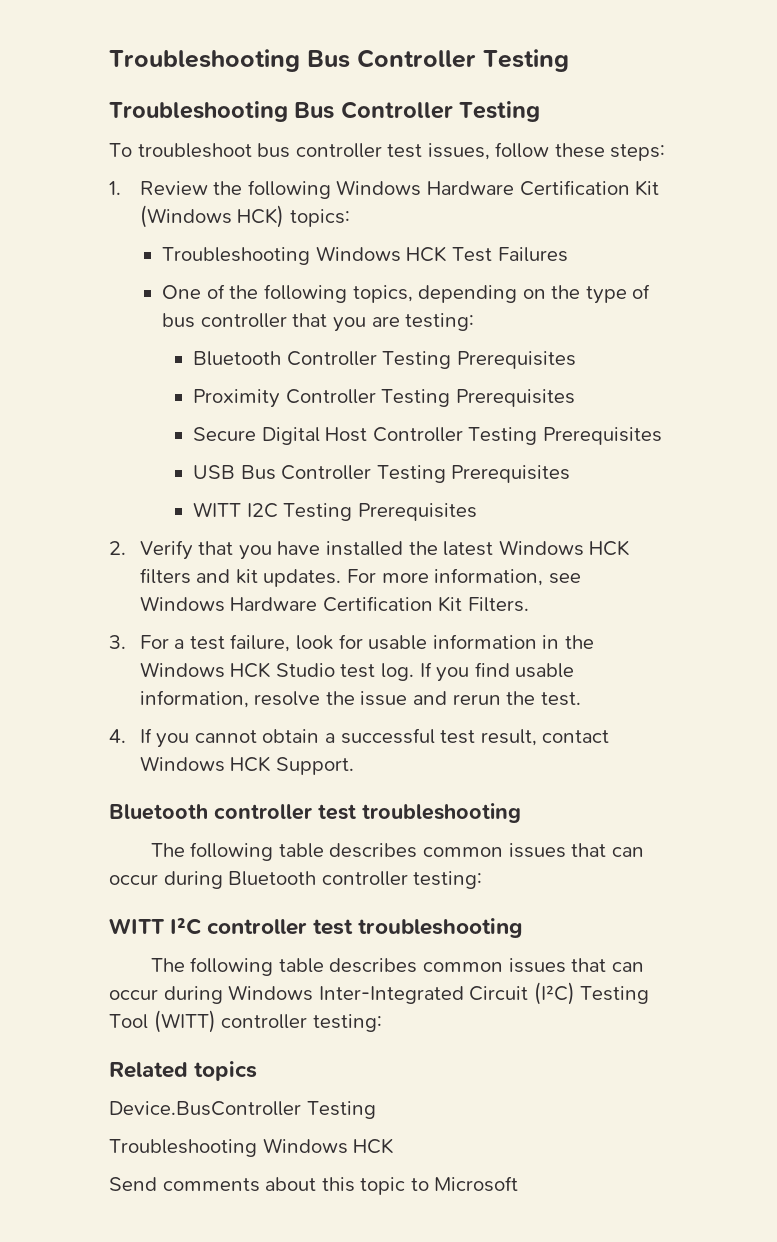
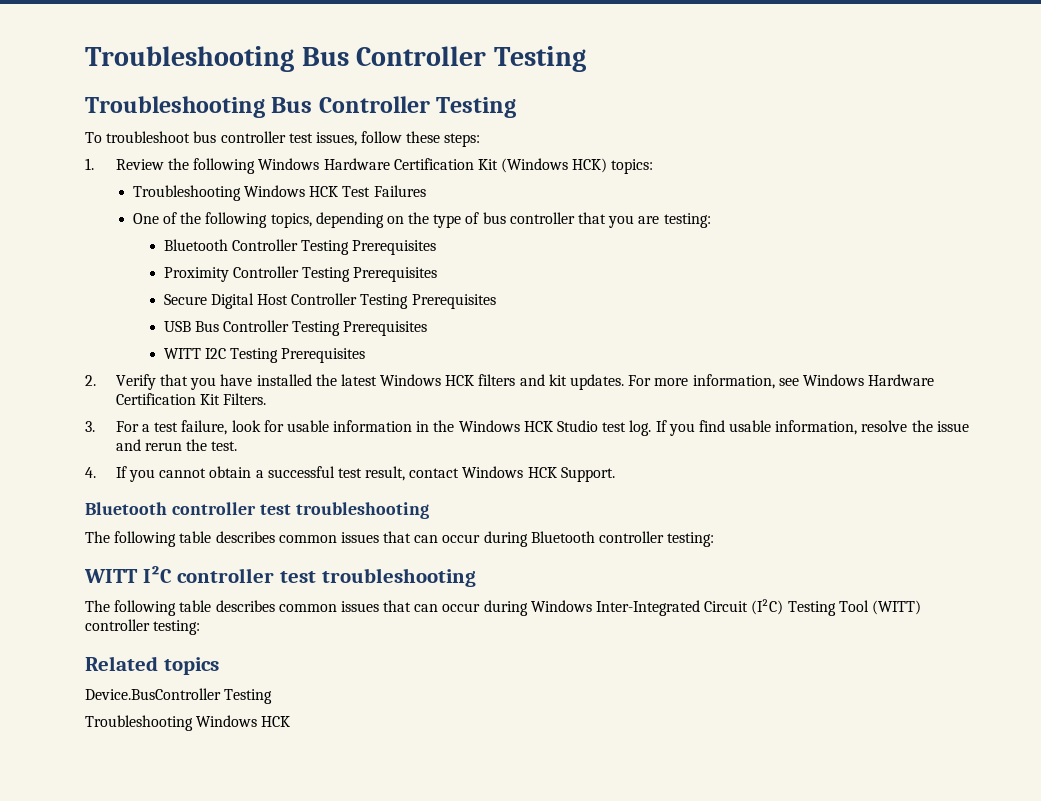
- Send comments about this topic to Microsoft

